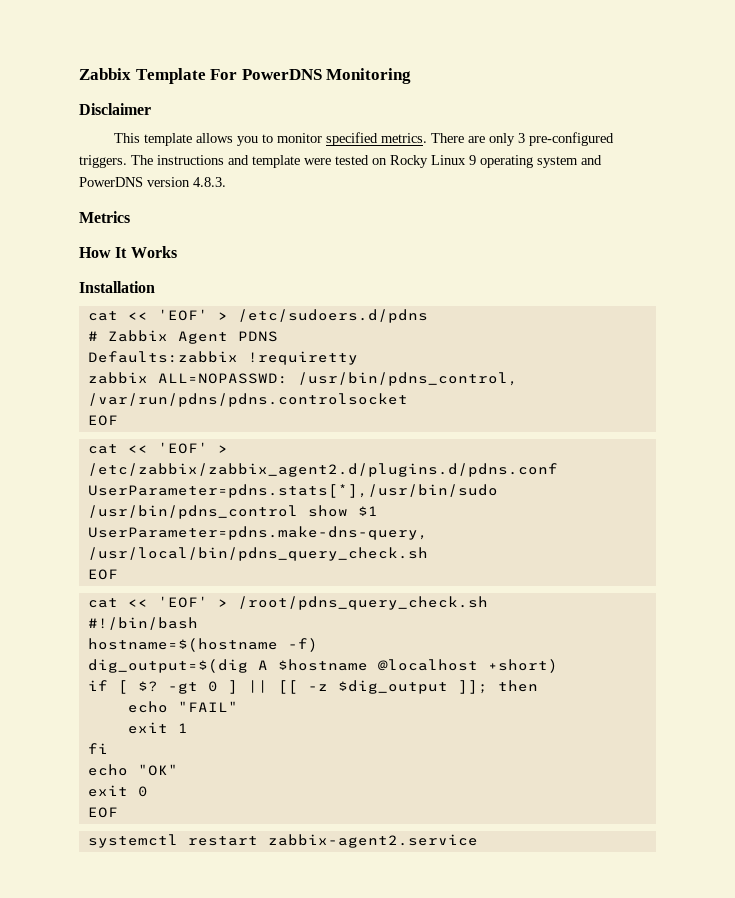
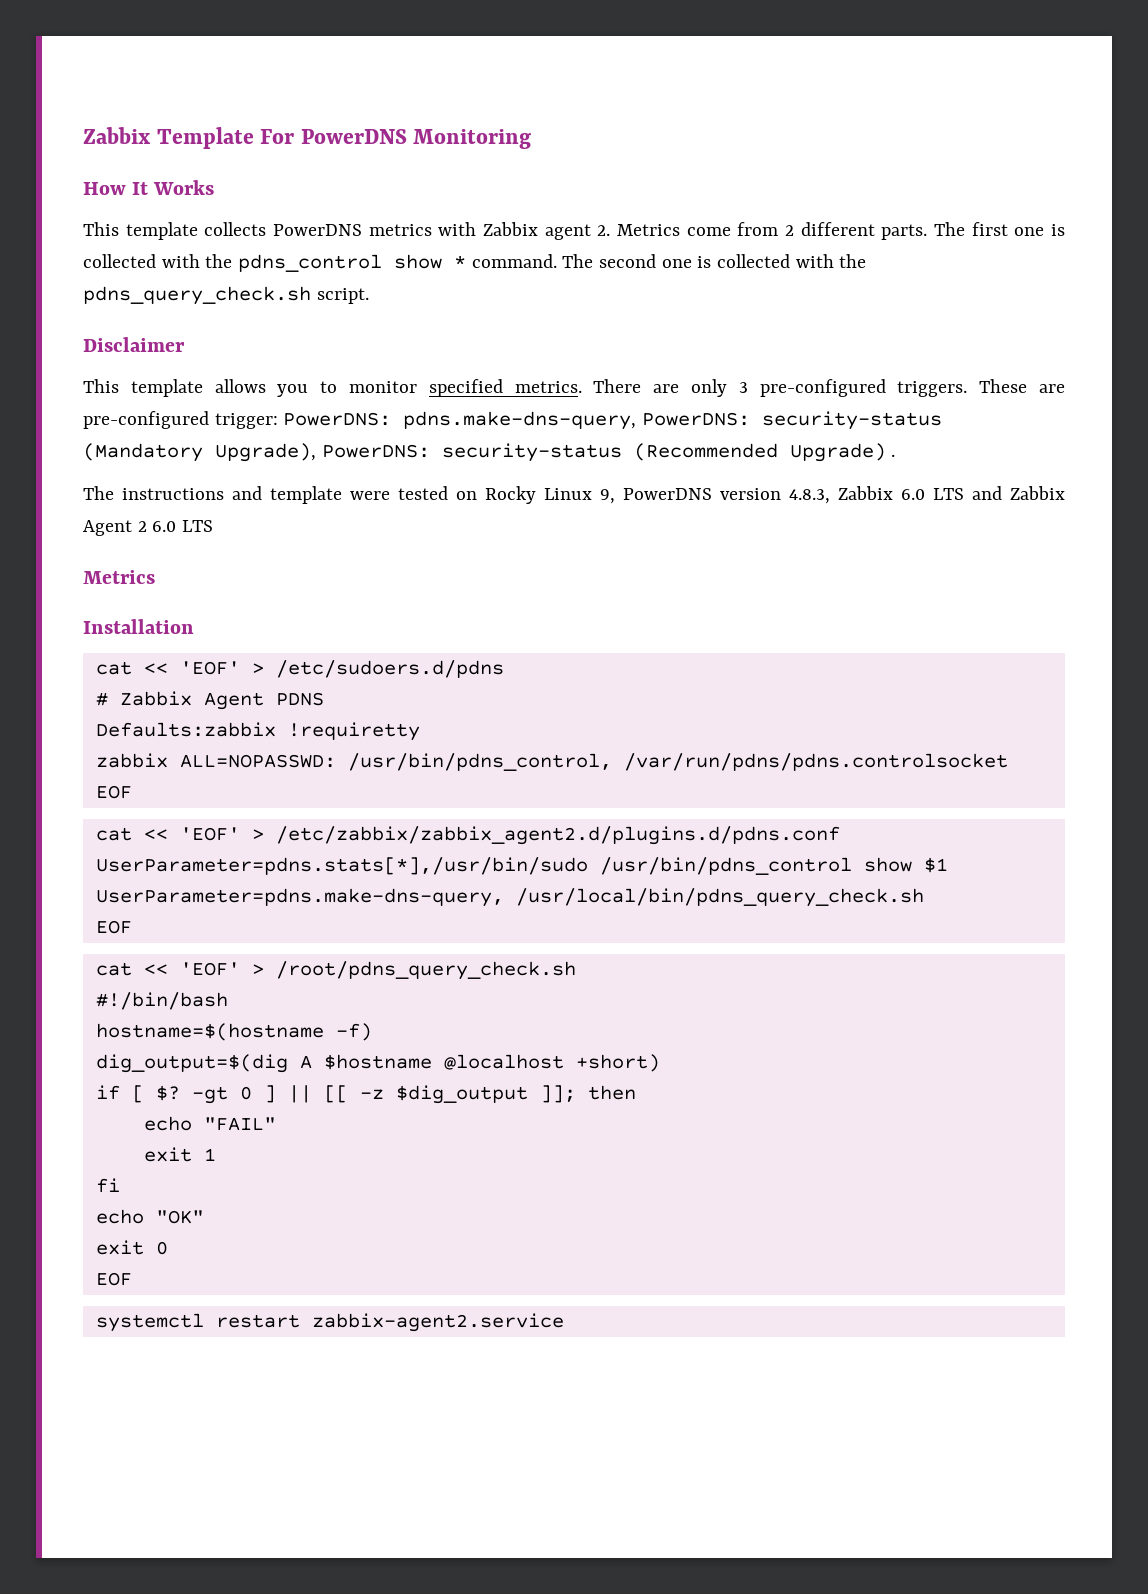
+ How It Works
+ This template collects PowerDNS metrics with Zabbix agent 2. Metrics come from 2 different parts. The first one is collected with the pdns_control show * command. The second one is collected with the pdns_query_check.sh script.
- There are only 3 pre-configured triggers. The instructions and template were tested on Rocky Linux 9 operating system and PowerDNS version 4.8.3.
+ There are only 3 pre-configured triggers. These are pre-configured trigger: PowerDNS: pdns.make-dns-query, PowerDNS: security-status (Mandatory Upgrade), PowerDNS: security-status (Recommended Upgrade) .
+ The instructions and template were tested on Rocky Linux 9, PowerDNS version 4.8.3, Zabbix 6.0 LTS and Zabbix Agent 2 6.0 LTS
  Metrics
- How It Works

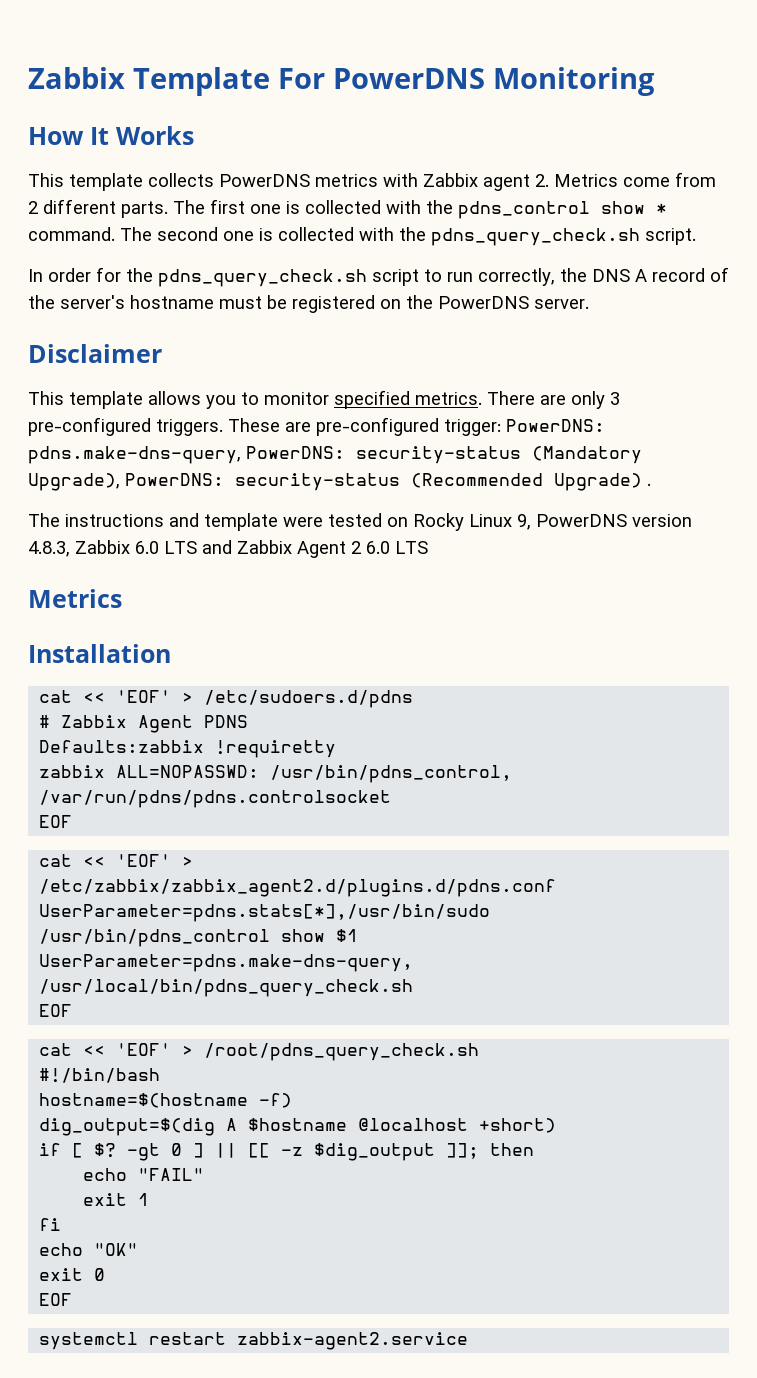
+ In order for the pdns_query_check.sh script to run correctly, the DNS A record of the server's hostname must be registered on the PowerDNS server.

